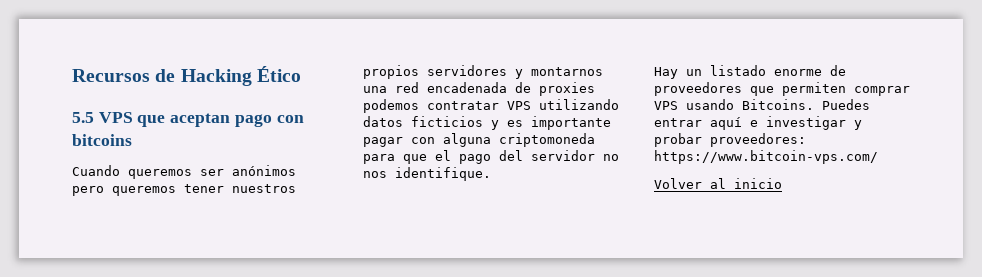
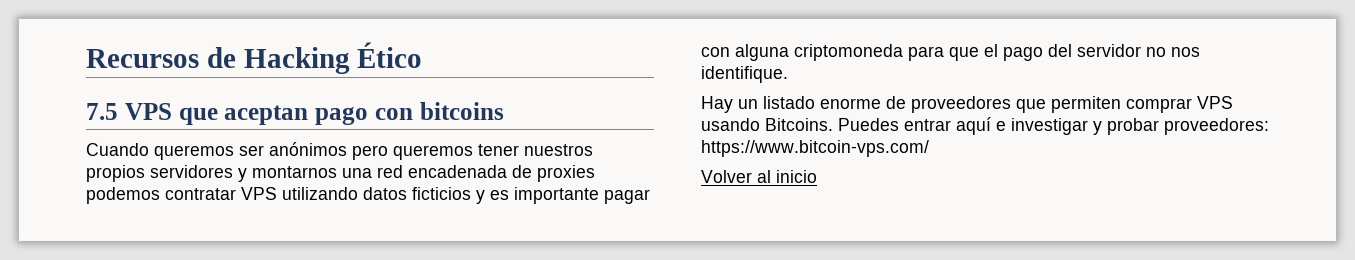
- 5.5 VPS que aceptan pago con bitcoins
+ 7.5 VPS que aceptan pago con bitcoins

